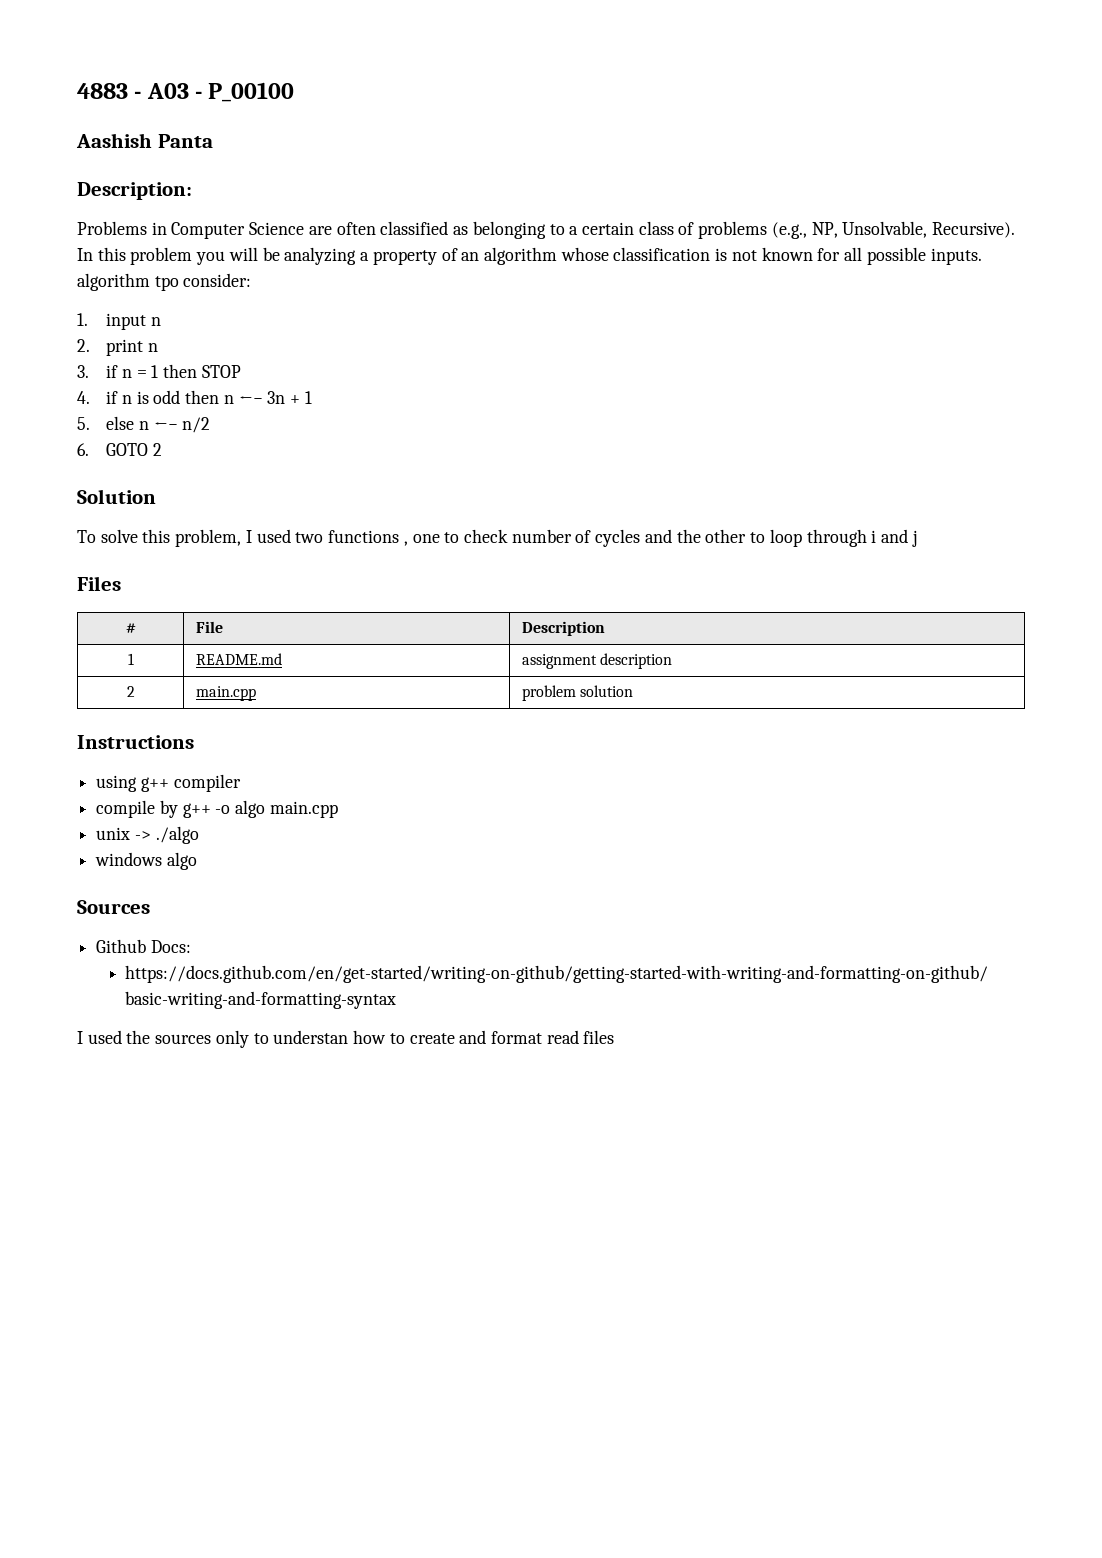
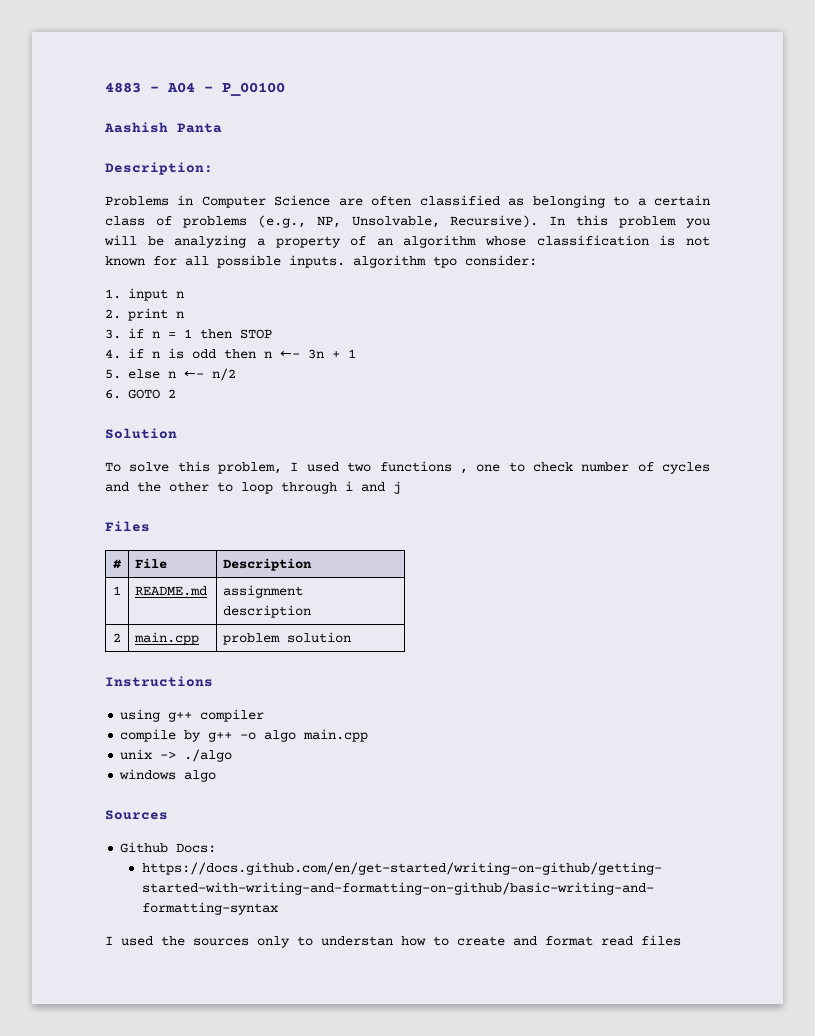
- 4883 - A03 - P_00100
+ 4883 - A04 - P_00100

